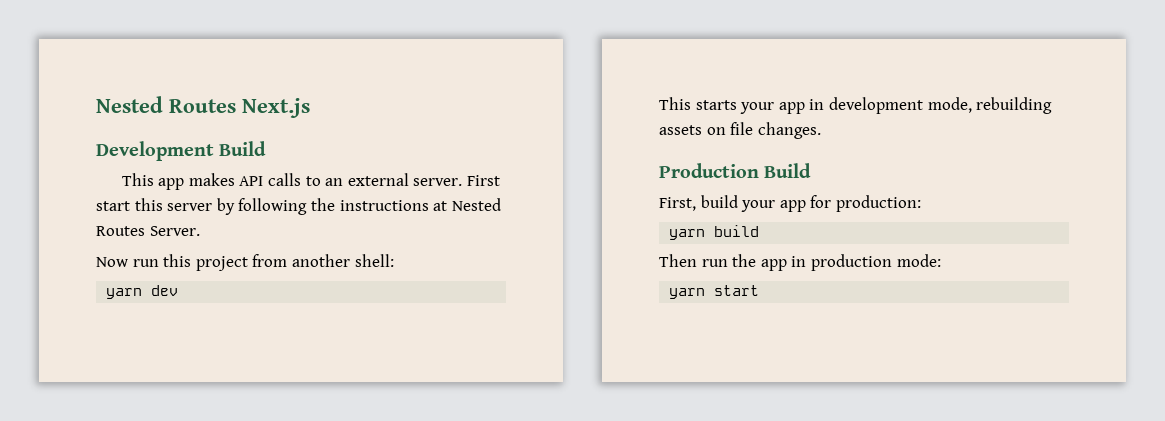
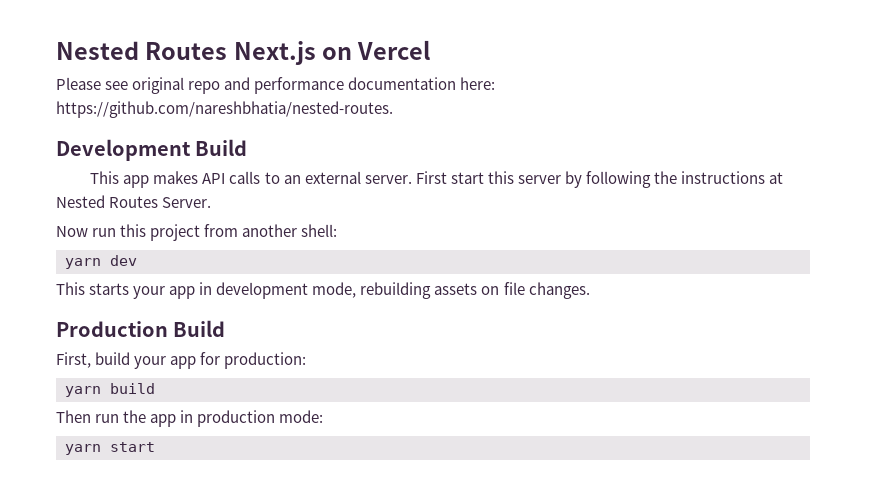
- Nested Routes Next.js
+ Nested Routes Next.js on Vercel
+ Please see original repo and performance documentation here: https://github.com/nareshbhatia/nested-routes.

